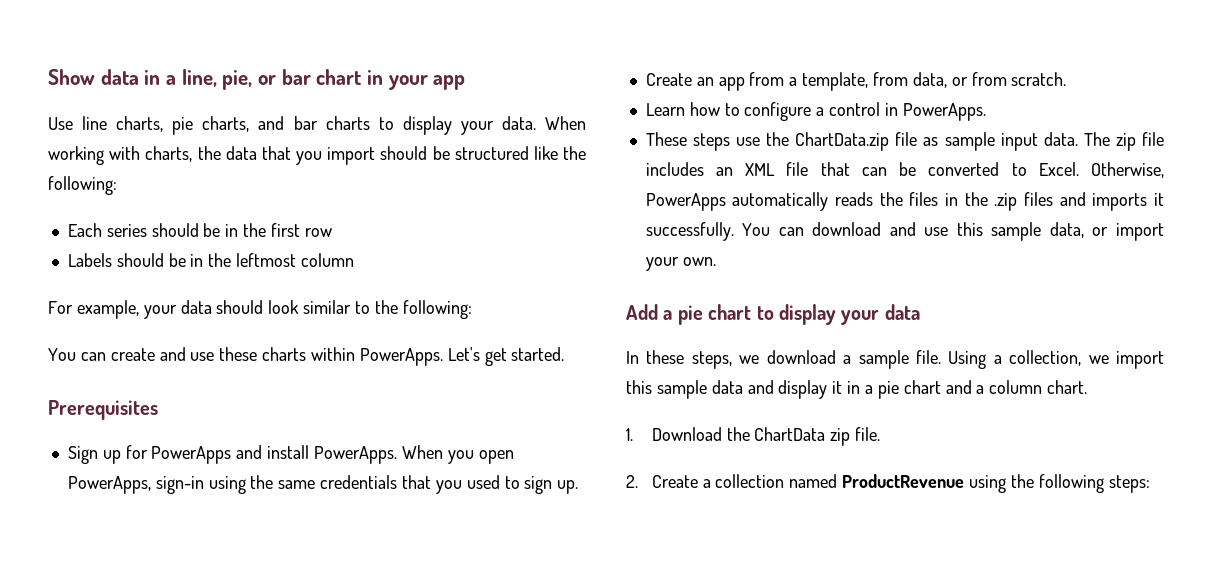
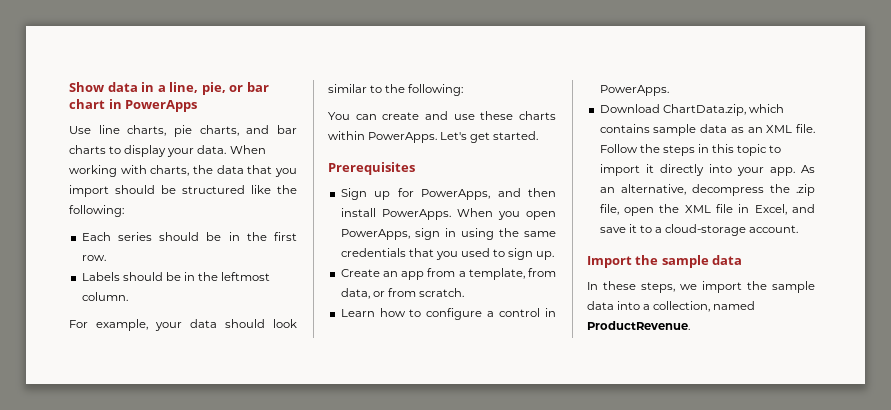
- Show data in a line, pie, or bar chart in your app
+ Show data in a line, pie, or bar chart in PowerApps
- Each series should be in the first row
+ Each series should be in the first row.
- Labels should be in the leftmost column
+ Labels should be in the leftmost column.
- Sign up for PowerApps and install PowerApps.
+ Sign up for PowerApps, and then install PowerApps.
- When you open PowerApps, sign-in using the same credentials that you used to sign up.
+ When you open PowerApps, sign in using the same credentials that you used to sign up.
- These steps use the ChartData.zip file as sample input data. The zip file includes an XML file that can be converted to Excel. Otherwise, PowerApps automatically reads the files in the .zip files and imports it successfully. You can download and use this sample data, or import your own.
- Add a pie chart to display your data
+ Download ChartData.zip, which contains sample data as an XML file. Follow the steps in this topic to import it directly into your app. As an alternative, decompress the .zip file, open the XML file in Excel, and save it to a cloud-storage account.
+ Import the sample data
- In these steps, we download a sample file. Using a collection, we import this sample data and display it in a pie chart and a column chart.
- 1. Download the ChartData zip file.
- 2. Create a collection named ProductRevenue using the following steps:
+ In these steps, we import the sample data into a collection, named ProductRevenue.

